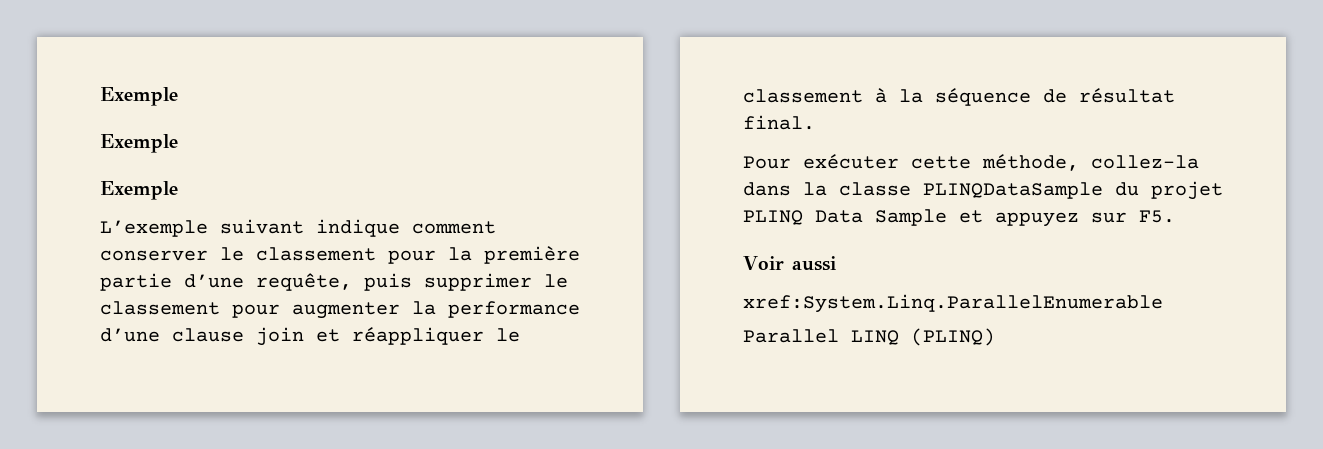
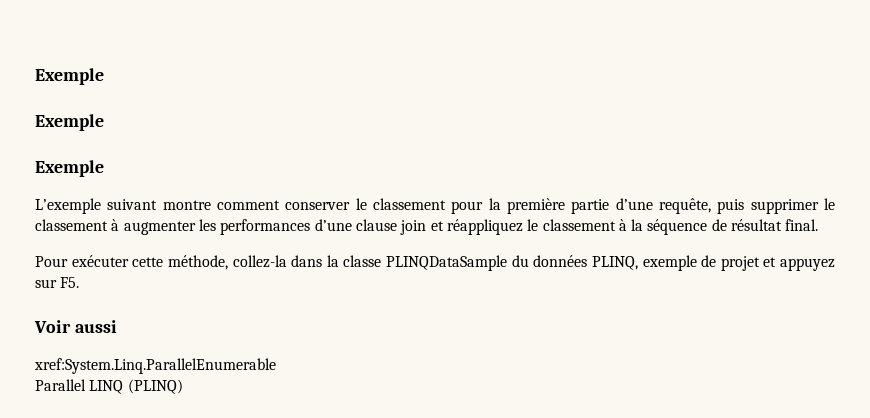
- L’exemple suivant indique comment conserver le classement pour la première partie d’une requête, puis supprimer le classement pour augmenter la performance d’une clause join et réappliquer le classement à la séquence de résultat final.
+ L’exemple suivant montre comment conserver le classement pour la première partie d’une requête, puis supprimer le classement à augmenter les performances d’une clause join et réappliquez le classement à la séquence de résultat final.
- Pour exécuter cette méthode, collez-la dans la classe PLINQDataSample du projet PLINQ Data Sample et appuyez sur F5.
+ Pour exécuter cette méthode, collez-la dans la classe PLINQDataSample du données PLINQ, exemple de projet et appuyez sur F5.

